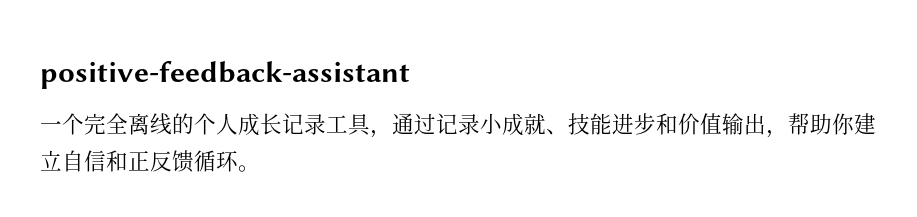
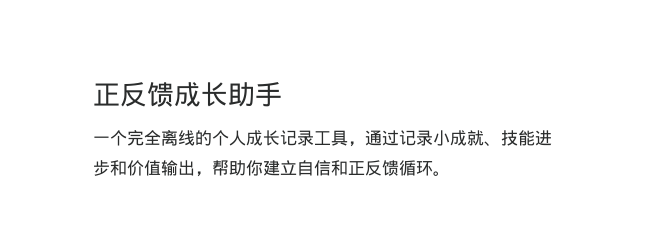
- positive-feedback-assistant
+ 正反馈成长助手

